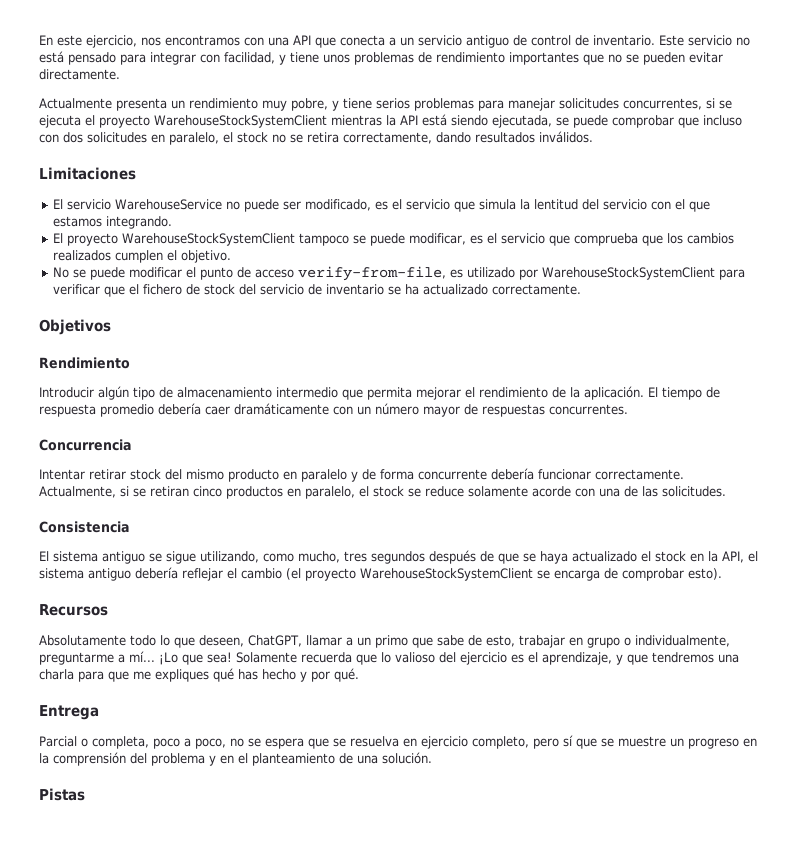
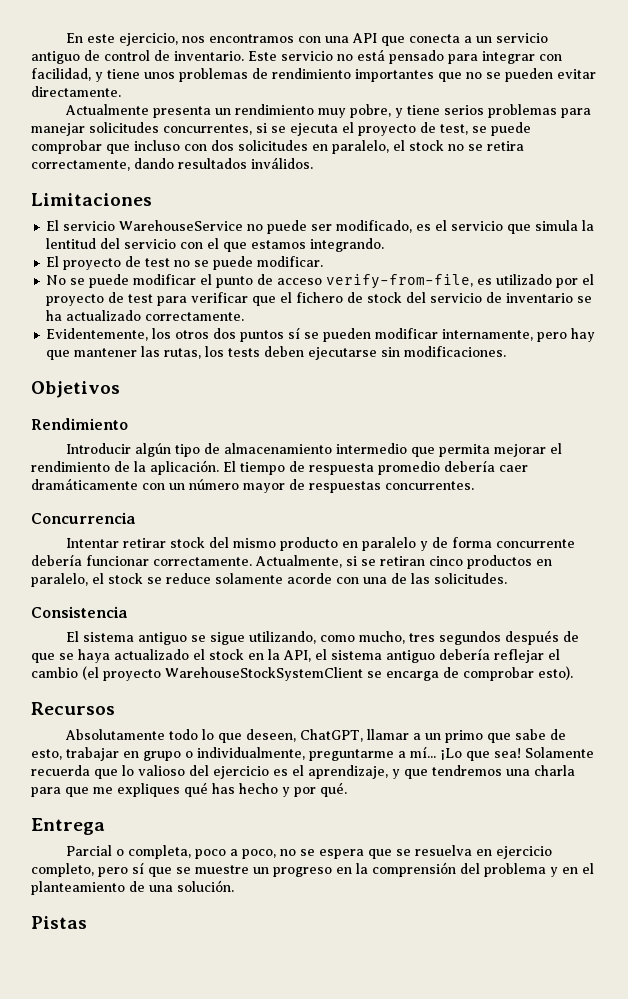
- Actualmente presenta un rendimiento muy pobre, y tiene serios problemas para manejar solicitudes concurrentes, si se ejecuta el proyecto WarehouseStockSystemClient mientras la API está siendo ejecutada, se puede comprobar que incluso con dos solicitudes en paralelo, el stock no se retira correctamente, dando resultados inválidos.
+ Actualmente presenta un rendimiento muy pobre, y tiene serios problemas para manejar solicitudes concurrentes, si se ejecuta el proyecto de test, se puede comprobar que incluso con dos solicitudes en paralelo, el stock no se retira correctamente, dando resultados inválidos.
- El proyecto WarehouseStockSystemClient tampoco se puede modificar, es el servicio que comprueba que los cambios realizados cumplen el objetivo.
+ El proyecto de test no se puede modificar.
- No se puede modificar el punto de acceso verify-from-file, es utilizado por WarehouseStockSystemClient para verificar que el fichero de stock del servicio de inventario se ha actualizado correctamente.
+ No se puede modificar el punto de acceso verify-from-file, es utilizado por el proyecto de test para verificar que el fichero de stock del servicio de inventario se ha actualizado correctamente.
+ Evidentemente, los otros dos puntos sí se pueden modificar internamente, pero hay que mantener las rutas, los tests deben ejecutarse sin modificaciones.

